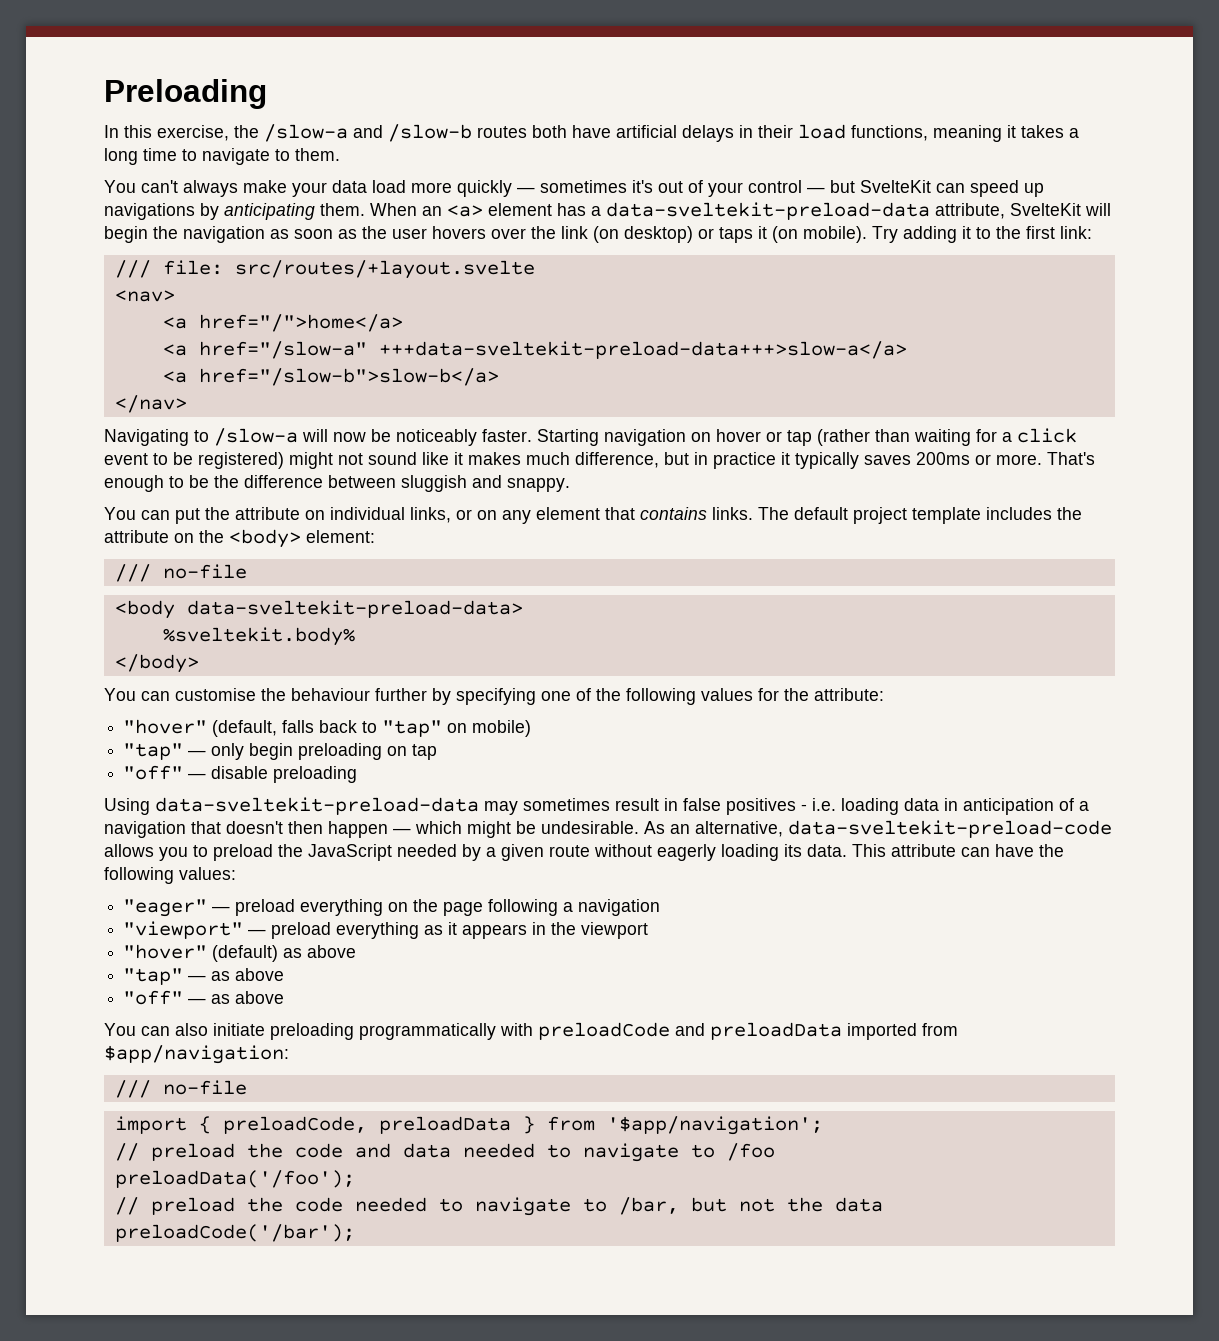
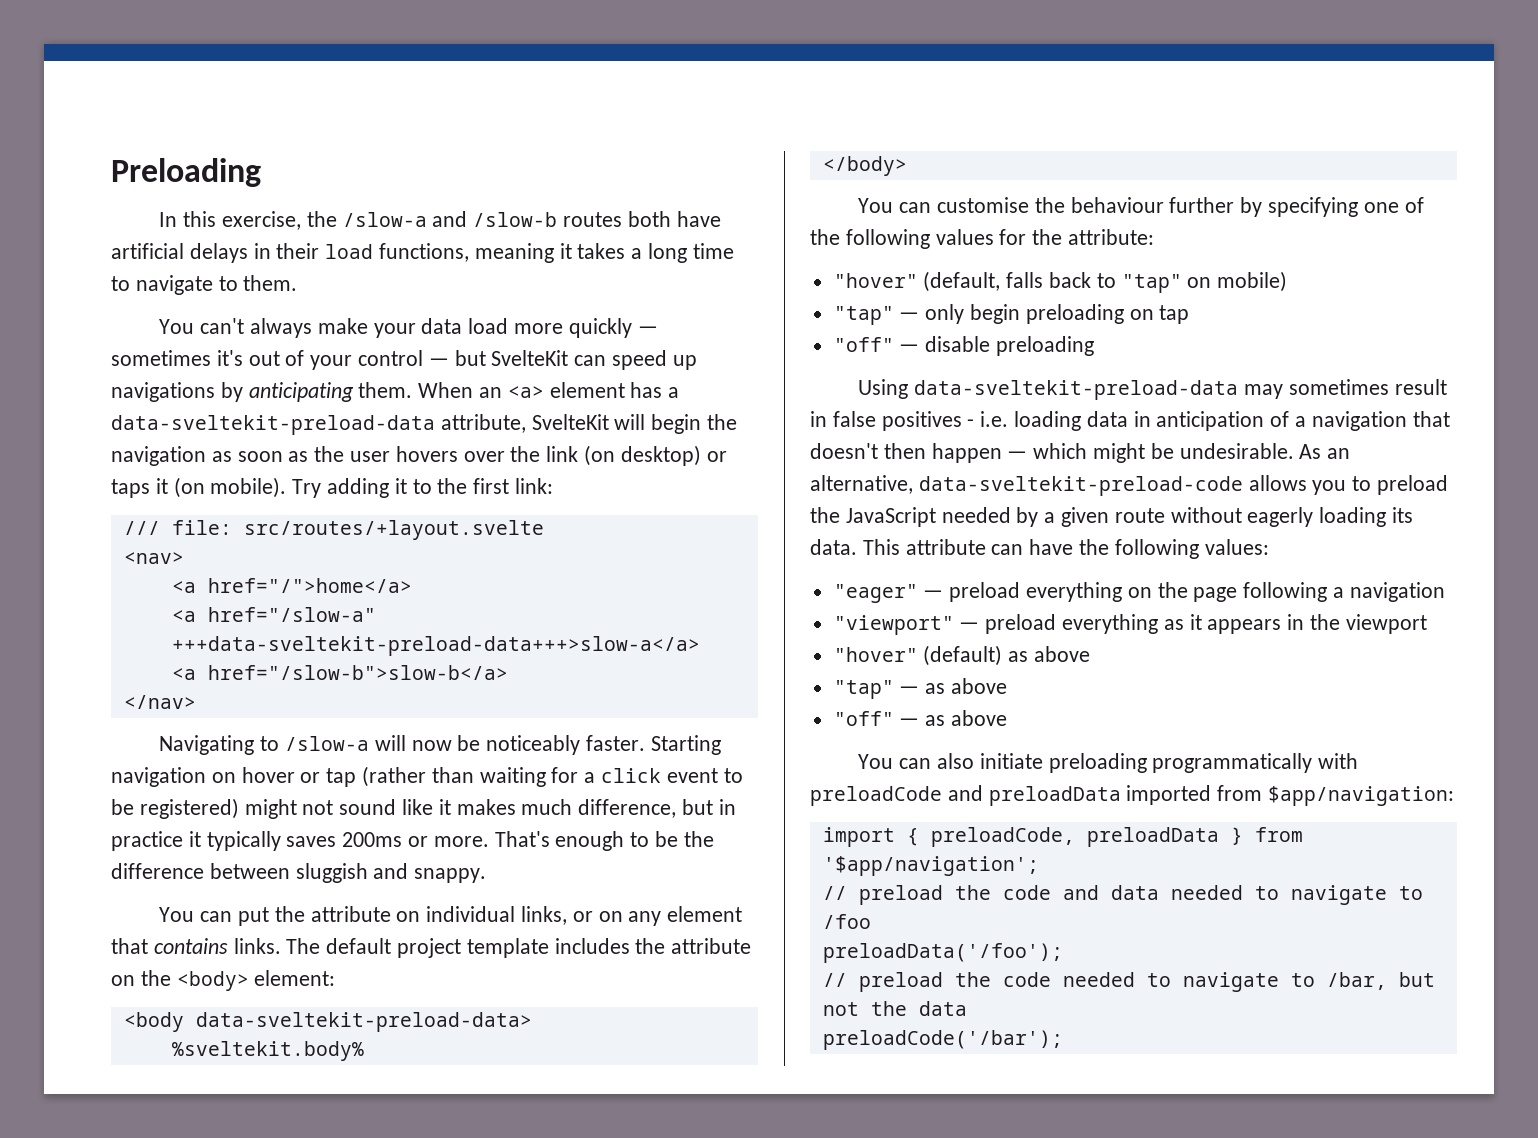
  The default project template includes the attribute on the <body> element:
- /// no-file
  You can also initiate preloading programmatically with preloadCode and preloadData imported from $app/navigation:
- /// no-file

